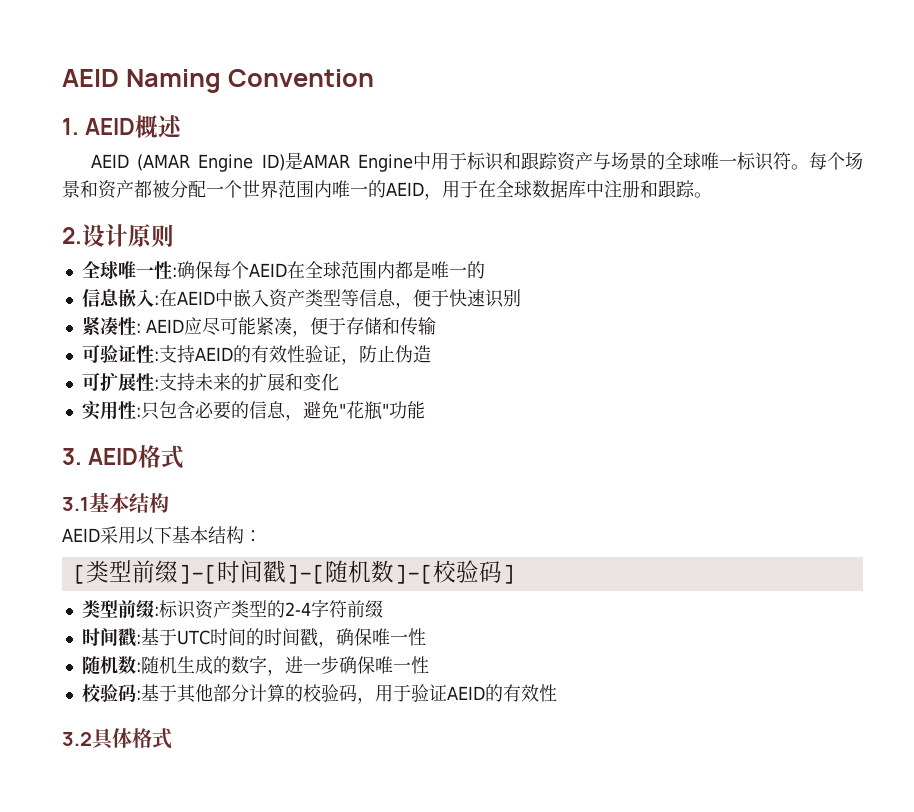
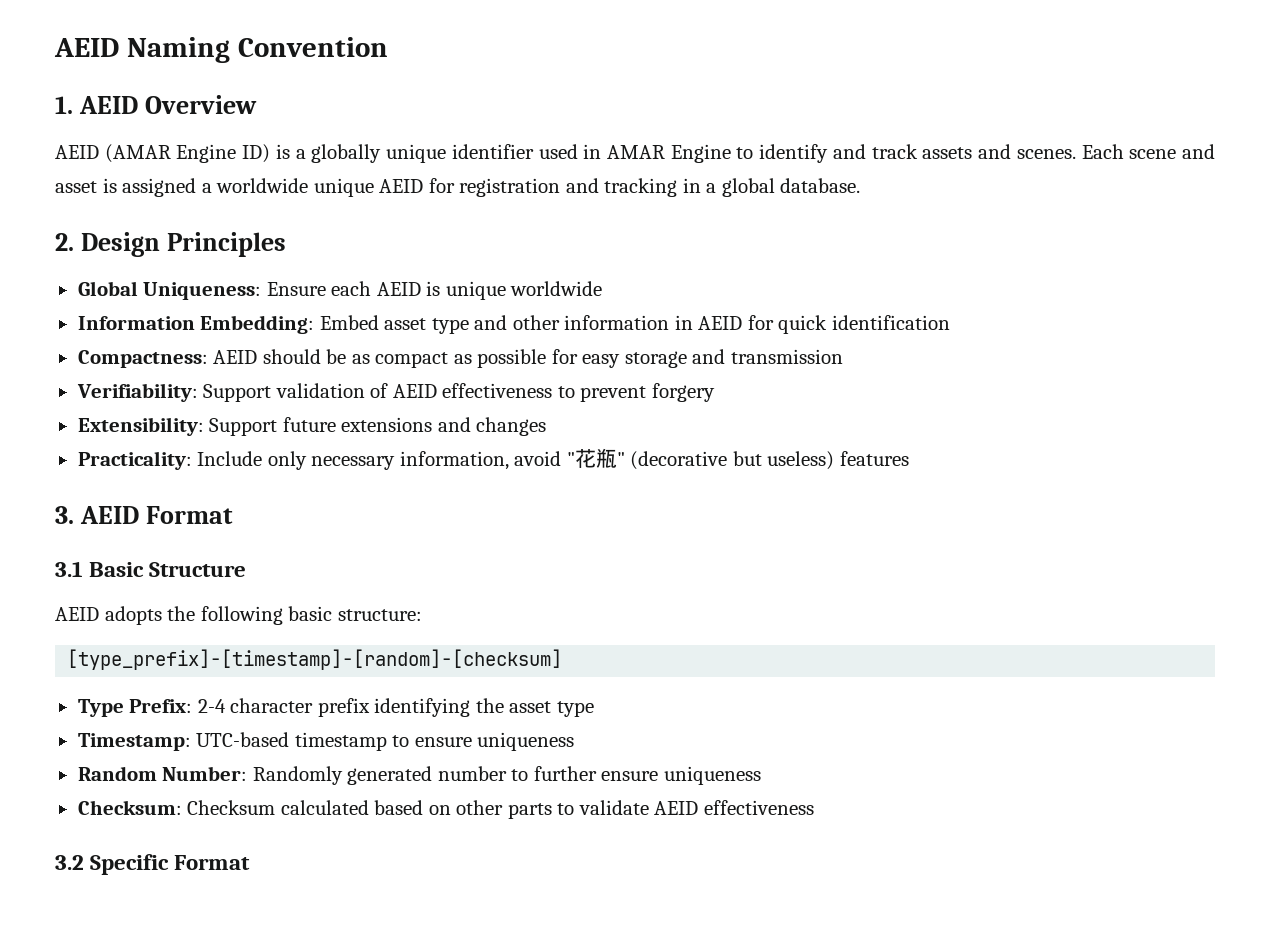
- 1. AEID概述
+ 1. AEID Overview
- AEID (AMAR Engine ID)是AMAR Engine中用于标识和跟踪资产与场景的全球唯一标识符。每个场景和资产都被分配一个世界范围内唯一的AEID，用于在全球数据库中注册和跟踪。
- 2.设计原则
- 全球唯一性:确保每个AEID在全球范围内都是唯一的
- 信息嵌入:在AEID中嵌入资产类型等信息，便于快速识别
- 紧凑性: AEID应尽可能紧凑，便于存储和传输
- 可验证性:支持AEID的有效性验证，防止伪造
- 可扩展性:支持未来的扩展和变化
- 实用性:只包含必要的信息，避免"花瓶"功能
+ AEID (AMAR Engine ID) is a globally unique identifier used in AMAR Engine to identify and track assets and scenes. Each scene and asset is assigned a worldwide unique AEID for registration and tracking in a global database.
+ 2. Design Principles
+ Global Uniqueness: Ensure each AEID is unique worldwide
+ Information Embedding: Embed asset type and other information in AEID for quick identification
+ Compactness: AEID should be as compact as possible for easy storage and transmission
+ Verifiability: Support validation of AEID effectiveness to prevent forgery
+ Extensibility: Support future extensions and changes
+ Practicality: Include only necessary information, avoid "花瓶" (decorative but useless) features
- 3. AEID格式
+ 3. AEID Format
- 3.1基本结构
- AEID采用以下基本结构：
- [类型前缀]-[时间戳]-[随机数]-[校验码]
- 类型前缀:标识资产类型的2-4字符前缀
- 时间戳:基于UTC时间的时间戳，确保唯一性
- 随机数:随机生成的数字，进一步确保唯一性
- 校验码:基于其他部分计算的校验码，用于验证AEID的有效性
+ 3.1 Basic Structure
+ AEID adopts the following basic structure:
+ [type_prefix]-[timestamp]-[random]-[checksum]
+ Type Prefix: 2-4 character prefix identifying the asset type
+ Timestamp: UTC-based timestamp to ensure uniqueness
+ Random Number: Randomly generated number to further ensure uniqueness
+ Checksum: Checksum calculated based on other parts to validate AEID effectiveness
- 3.2具体格式
+ 3.2 Specific Format

